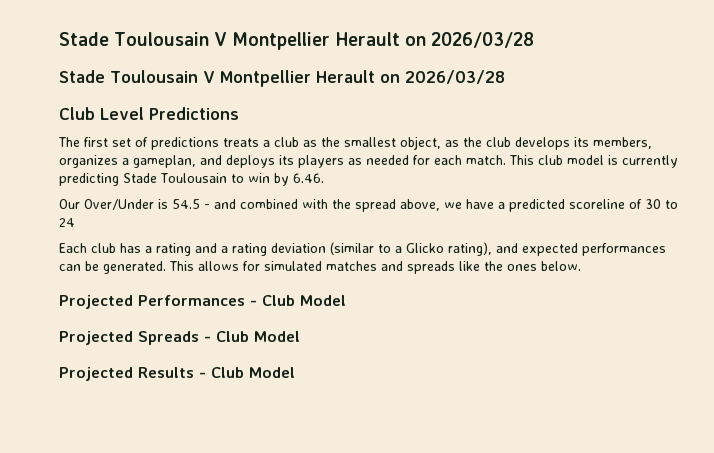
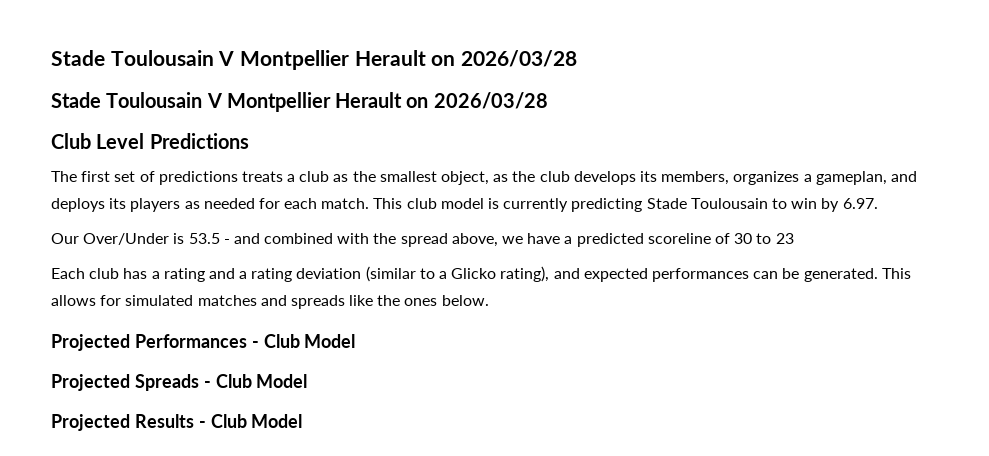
- This club model is currently predicting Stade Toulousain to win by 6.46.
+ This club model is currently predicting Stade Toulousain to win by 6.97.
- Our Over/Under is 54.5 - and combined with the spread above, we have a predicted scoreline of 30 to 24
+ Our Over/Under is 53.5 - and combined with the spread above, we have a predicted scoreline of 30 to 23

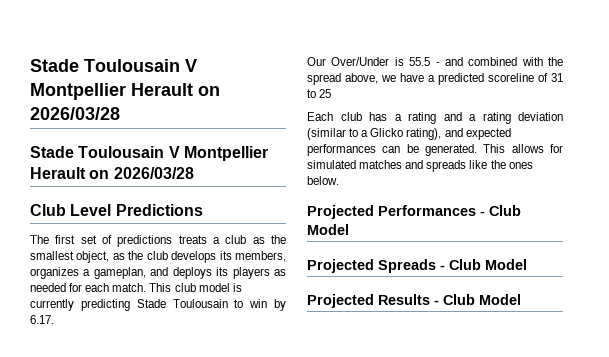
- This club model is currently predicting Stade Toulousain to win by 6.97.
+ This club model is currently predicting Stade Toulousain to win by 6.17.
- Our Over/Under is 53.5 - and combined with the spread above, we have a predicted scoreline of 30 to 23
+ Our Over/Under is 55.5 - and combined with the spread above, we have a predicted scoreline of 31 to 25

